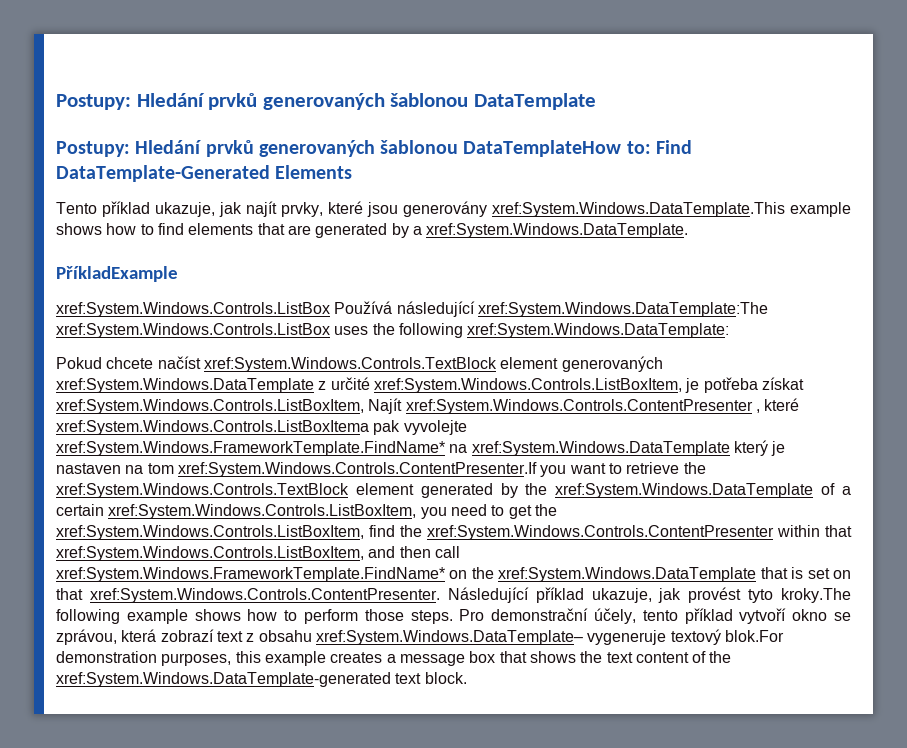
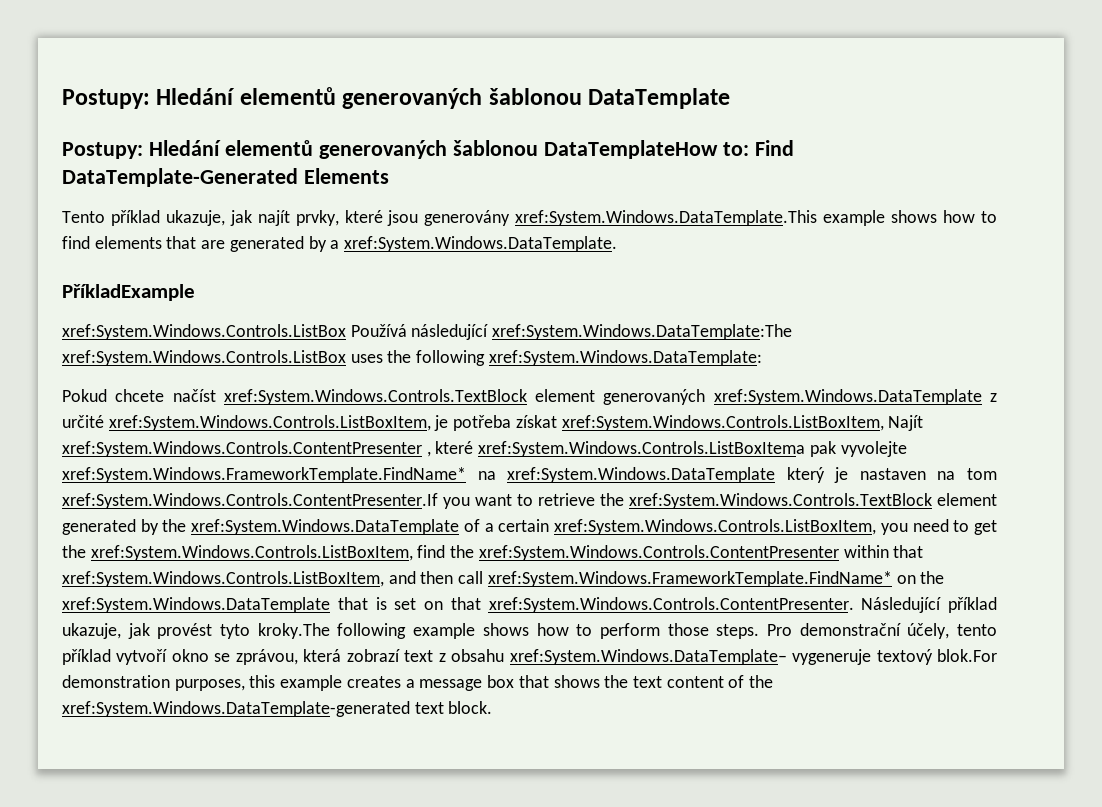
- Postupy: Hledání prvků generovaných šablonou DataTemplate
+ Postupy: Hledání elementů generovaných šablonou DataTemplate
- Postupy: Hledání prvků generovaných šablonou DataTemplateHow to: Find DataTemplate-Generated Elements
+ Postupy: Hledání elementů generovaných šablonou DataTemplateHow to: Find DataTemplate-Generated Elements

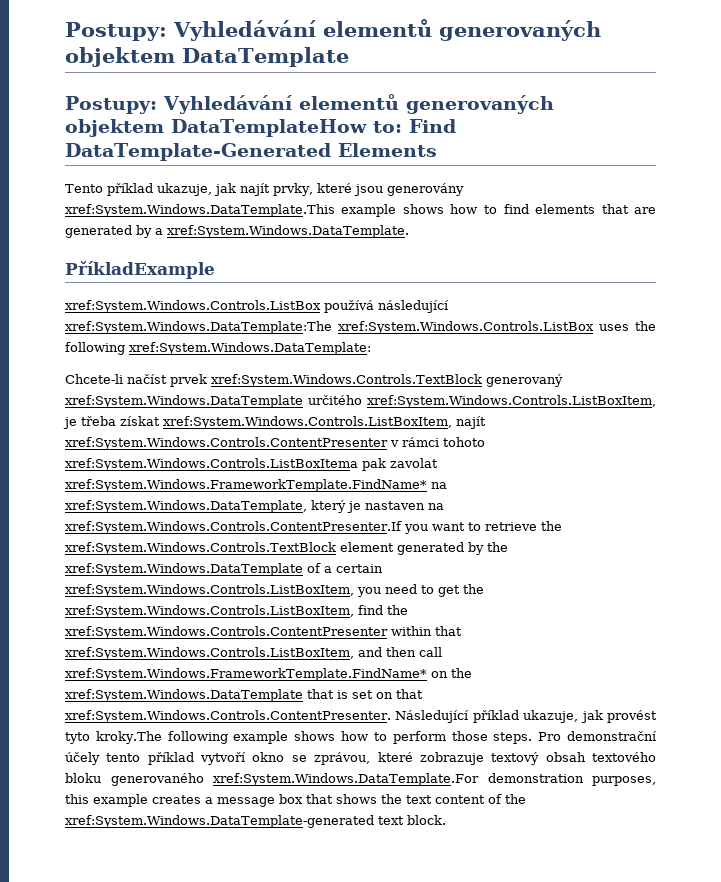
- Postupy: Hledání elementů generovaných šablonou DataTemplate
+ Postupy: Vyhledávání elementů generovaných objektem DataTemplate
- Postupy: Hledání elementů generovaných šablonou DataTemplateHow to: Find DataTemplate-Generated Elements
+ Postupy: Vyhledávání elementů generovaných objektem DataTemplateHow to: Find DataTemplate-Generated Elements
- xref:System.Windows.Controls.ListBox Používá následující xref:System.Windows.DataTemplate:The xref:System.Windows.Controls.ListBox uses the following xref:System.Windows.DataTemplate:
+ xref:System.Windows.Controls.ListBox používá následující xref:System.Windows.DataTemplate:The xref:System.Windows.Controls.ListBox uses the following xref:System.Windows.DataTemplate:
- Pokud chcete načíst xref:System.Windows.Controls.TextBlock element generovaných xref:System.Windows.DataTemplate z určité xref:System.Windows.Controls.ListBoxItem, je potřeba získat xref:System.Windows.Controls.ListBoxItem, Najít xref:System.Windows.Controls.ContentPresenter , které xref:System.Windows.Controls.ListBoxItema pak vyvolejte xref:System.Windows.FrameworkTemplate.FindName* na xref:System.Windows.DataTemplate který je nastaven na tom xref:System.Windows.Controls.ContentPresenter.If you want to retrieve the xref:System.Windows.Controls.TextBlock element generated by the xref:System.Windows.DataTemplate of a certain xref:System.Windows.Controls.ListBoxItem, you need to get the xref:System.Windows.Controls.ListBoxItem, find the xref:System.Windows.Controls.ContentPresenter within that xref:System.Windows.Controls.ListBoxItem, and then call xref:System.Windows.FrameworkTemplate.FindName* on the xref:System.Windows.DataTemplate that is set on that xref:System.Windows.Controls.ContentPresenter. Následující příklad ukazuje, jak provést tyto kroky.The following example shows how to perform those steps.
+ Chcete-li načíst prvek xref:System.Windows.Controls.TextBlock generovaný xref:System.Windows.DataTemplate určitého xref:System.Windows.Controls.ListBoxItem, je třeba získat xref:System.Windows.Controls.ListBoxItem, najít xref:System.Windows.Controls.ContentPresenter v rámci tohoto xref:System.Windows.Controls.ListBoxItema pak zavolat xref:System.Windows.FrameworkTemplate.FindName* na xref:System.Windows.DataTemplate, který je nastaven na xref:System.Windows.Controls.ContentPresenter.If you want to retrieve the xref:System.Windows.Controls.TextBlock element generated by the xref:System.Windows.DataTemplate of a certain xref:System.Windows.Controls.ListBoxItem, you need to get the xref:System.Windows.Controls.ListBoxItem, find the xref:System.Windows.Controls.ContentPresenter within that xref:System.Windows.Controls.ListBoxItem, and then call xref:System.Windows.FrameworkTemplate.FindName* on the xref:System.Windows.DataTemplate that is set on that xref:System.Windows.Controls.ContentPresenter. Následující příklad ukazuje, jak provést tyto kroky.The following example shows how to perform those steps.
- Pro demonstrační účely, tento příklad vytvoří okno se zprávou, která zobrazí text z obsahu xref:System.Windows.DataTemplate– vygeneruje textový blok.For demonstration purposes, this example creates a message box that shows the text content of the xref:System.Windows.DataTemplate-generated text block.
+ Pro demonstrační účely tento příklad vytvoří okno se zprávou, které zobrazuje textový obsah textového bloku generovaného xref:System.Windows.DataTemplate.For demonstration purposes, this example creates a message box that shows the text content of the xref:System.Windows.DataTemplate-generated text block.

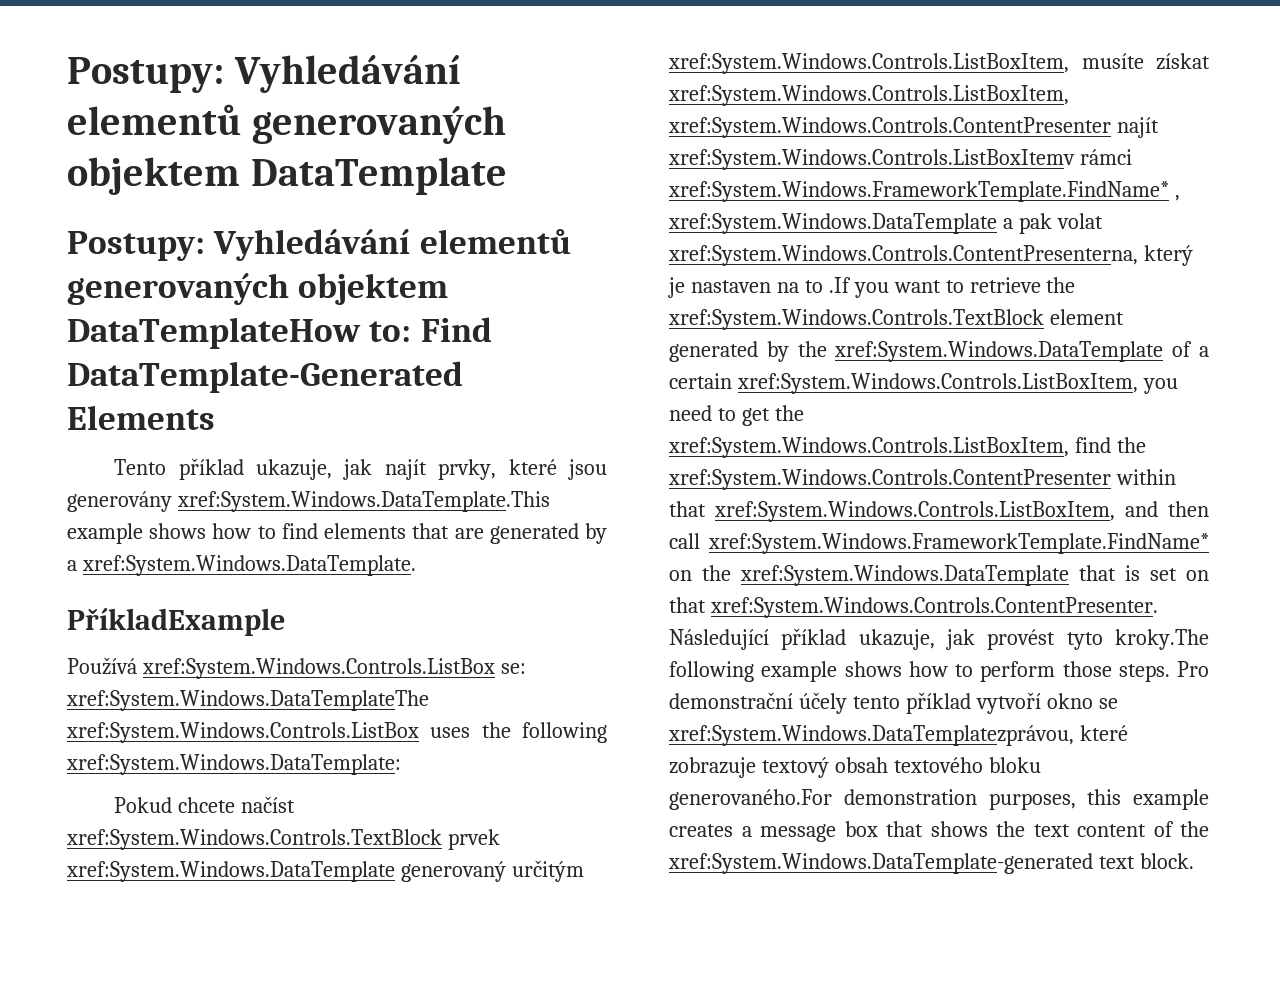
- xref:System.Windows.Controls.ListBox používá následující xref:System.Windows.DataTemplate:The xref:System.Windows.Controls.ListBox uses the following xref:System.Windows.DataTemplate:
+ Používá xref:System.Windows.Controls.ListBox se: xref:System.Windows.DataTemplateThe xref:System.Windows.Controls.ListBox uses the following xref:System.Windows.DataTemplate:
- Chcete-li načíst prvek xref:System.Windows.Controls.TextBlock generovaný xref:System.Windows.DataTemplate určitého xref:System.Windows.Controls.ListBoxItem, je třeba získat xref:System.Windows.Controls.ListBoxItem, najít xref:System.Windows.Controls.ContentPresenter v rámci tohoto xref:System.Windows.Controls.ListBoxItema pak zavolat xref:System.Windows.FrameworkTemplate.FindName* na xref:System.Windows.DataTemplate, který je nastaven na xref:System.Windows.Controls.ContentPresenter.If you want to retrieve the xref:System.Windows.Controls.TextBlock element generated by the xref:System.Windows.DataTemplate of a certain xref:System.Windows.Controls.ListBoxItem, you need to get the xref:System.Windows.Controls.ListBoxItem, find the xref:System.Windows.Controls.ContentPresenter within that xref:System.Windows.Controls.ListBoxItem, and then call xref:System.Windows.FrameworkTemplate.FindName* on the xref:System.Windows.DataTemplate that is set on that xref:System.Windows.Controls.ContentPresenter. Následující příklad ukazuje, jak provést tyto kroky.The following example shows how to perform those steps.
+ Pokud chcete načíst xref:System.Windows.Controls.TextBlock prvek xref:System.Windows.DataTemplate generovaný určitým xref:System.Windows.Controls.ListBoxItem, musíte získat xref:System.Windows.Controls.ListBoxItem, xref:System.Windows.Controls.ContentPresenter najít xref:System.Windows.Controls.ListBoxItemv rámci xref:System.Windows.FrameworkTemplate.FindName* , xref:System.Windows.DataTemplate a pak volat xref:System.Windows.Controls.ContentPresenterna, který je nastaven na to .If you want to retrieve the xref:System.Windows.Controls.TextBlock element generated by the xref:System.Windows.DataTemplate of a certain xref:System.Windows.Controls.ListBoxItem, you need to get the xref:System.Windows.Controls.ListBoxItem, find the xref:System.Windows.Controls.ContentPresenter within that xref:System.Windows.Controls.ListBoxItem, and then call xref:System.Windows.FrameworkTemplate.FindName* on the xref:System.Windows.DataTemplate that is set on that xref:System.Windows.Controls.ContentPresenter. Následující příklad ukazuje, jak provést tyto kroky.The following example shows how to perform those steps.
- Pro demonstrační účely tento příklad vytvoří okno se zprávou, které zobrazuje textový obsah textového bloku generovaného xref:System.Windows.DataTemplate.For demonstration purposes, this example creates a message box that shows the text content of the xref:System.Windows.DataTemplate-generated text block.
+ Pro demonstrační účely tento příklad vytvoří okno se xref:System.Windows.DataTemplatezprávou, které zobrazuje textový obsah textového bloku generovaného.For demonstration purposes, this example creates a message box that shows the text content of the xref:System.Windows.DataTemplate-generated text block.

